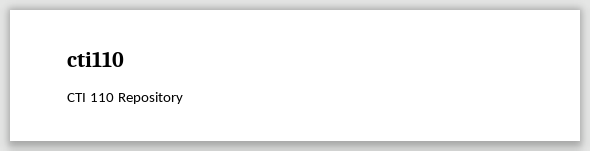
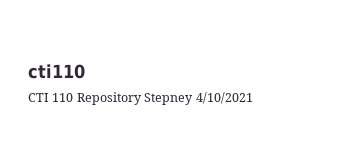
- CTI 110 Repository
+ CTI 110 Repository Stepney 4/10/2021

